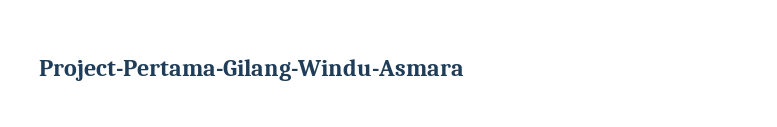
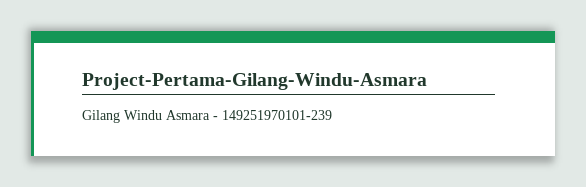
+ Gilang Windu Asmara - 149251970101-239

